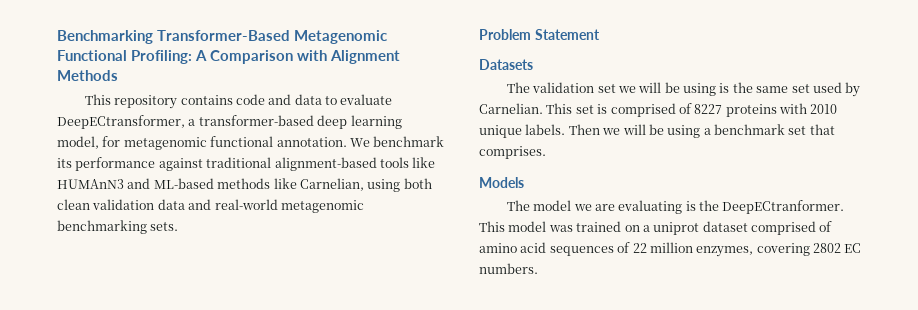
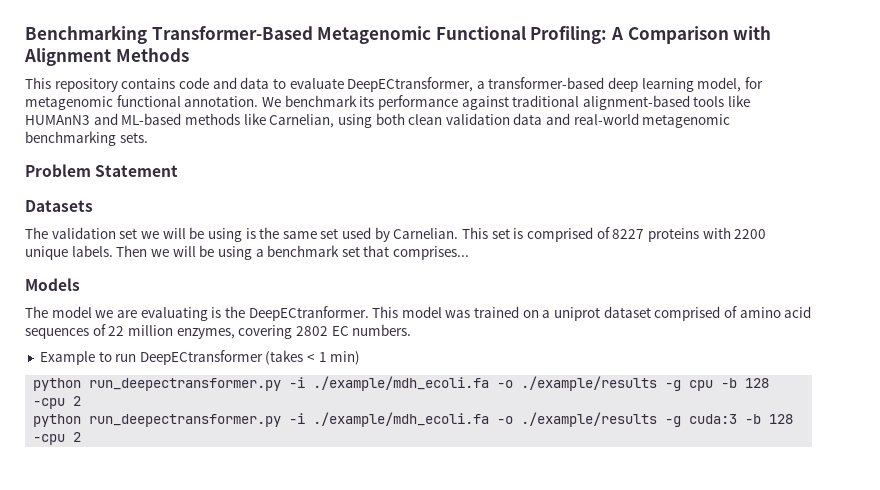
- This set is comprised of 8227 proteins with 2010 unique labels.
+ This set is comprised of 8227 proteins with 2200 unique labels.
- Then we will be using a benchmark set that comprises.
+ Then we will be using a benchmark set that comprises...
+ Example to run DeepECtransformer (takes < 1 min)
+ python run_deepectransformer.py -i ./example/mdh_ecoli.fa -o ./example/results -g cpu -b 128 -cpu 2
+ python run_deepectransformer.py -i ./example/mdh_ecoli.fa -o ./example/results -g cuda:3 -b 128 -cpu 2

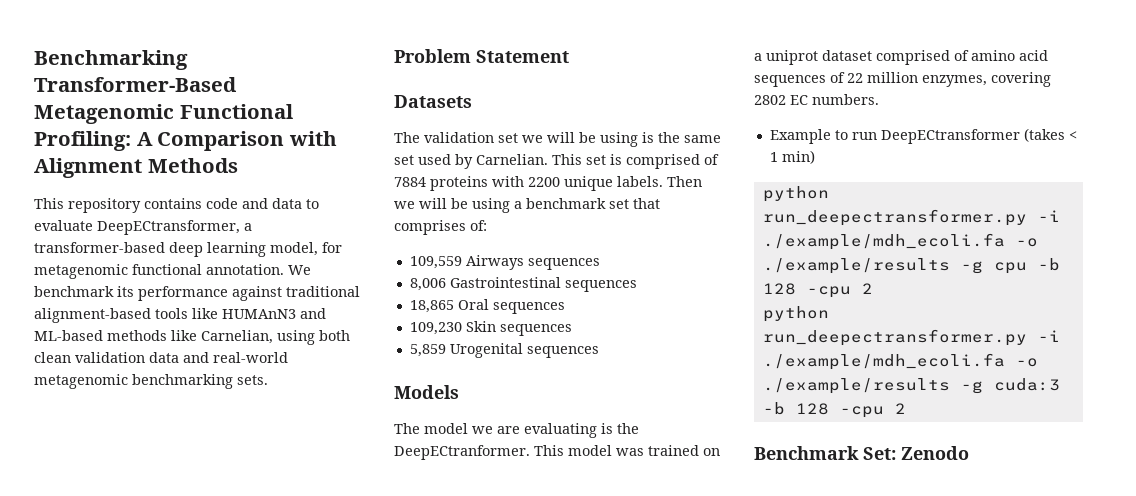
- This set is comprised of 8227 proteins with 2200 unique labels.
+ This set is comprised of 7884 proteins with 2200 unique labels.
- Then we will be using a benchmark set that comprises...
+ Then we will be using a benchmark set that comprises of:
+ 109,559 Airways sequences
+ 8,006 Gastrointestinal sequences
+ 18,865 Oral sequences
+ 109,230 Skin sequences
+ 5,859 Urogenital sequences
+ Benchmark Set: Zenodo

